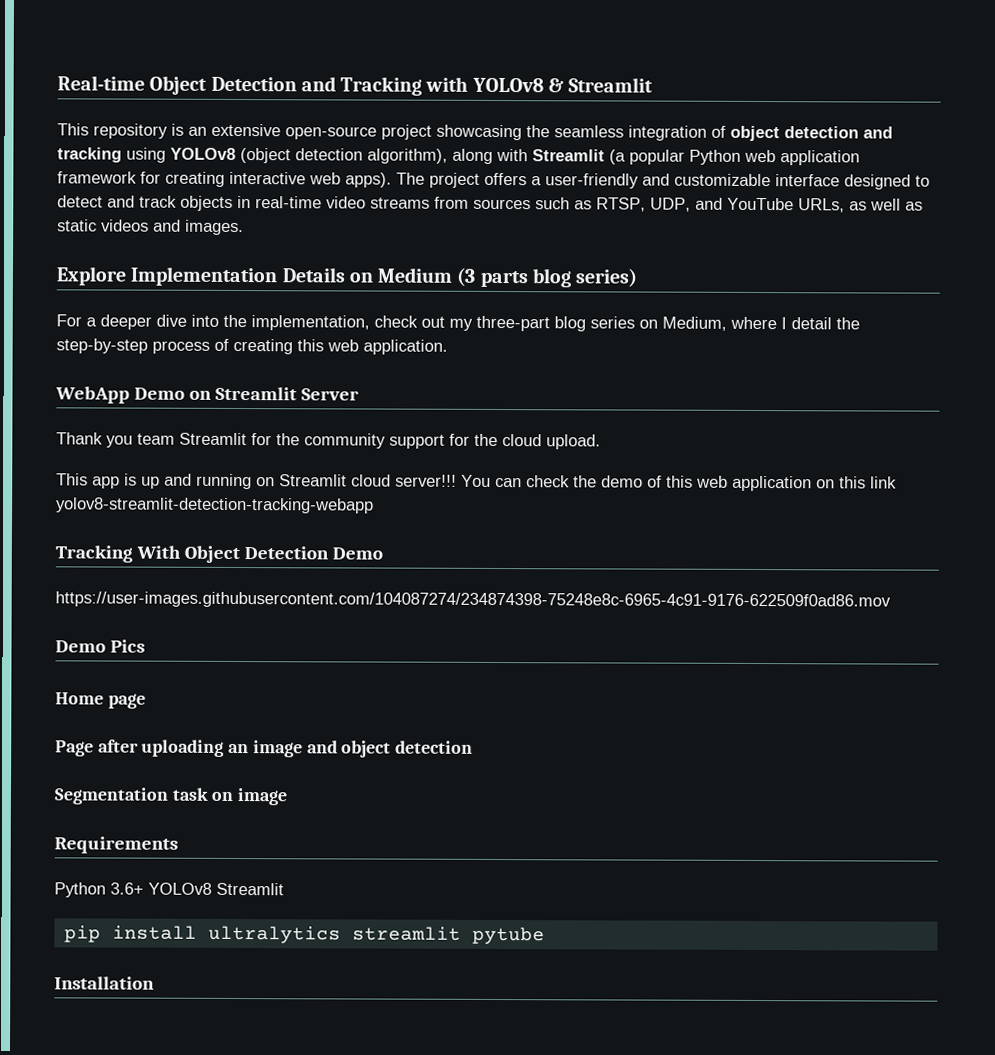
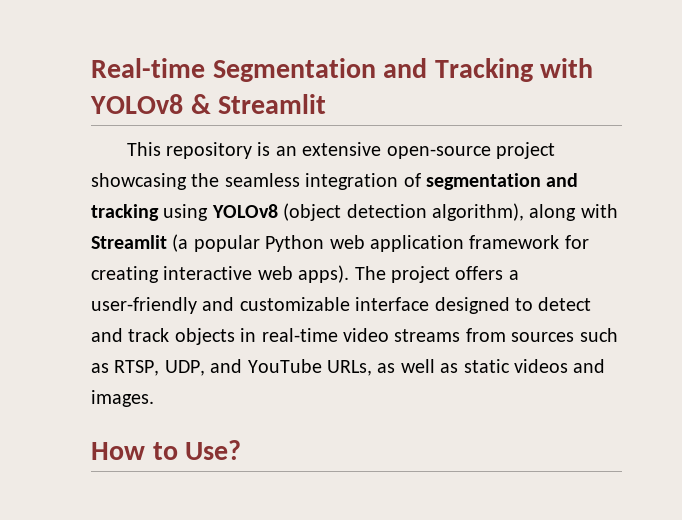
- Real-time Object Detection and Tracking with YOLOv8 & Streamlit
+ Real-time Segmentation and Tracking with YOLOv8 & Streamlit
- This repository is an extensive open-source project showcasing the seamless integration of object detection and tracking using YOLOv8 (object detection algorithm), along with Streamlit (a popular Python web application framework for creating interactive web apps).
+ This repository is an extensive open-source project showcasing the seamless integration of segmentation and tracking using YOLOv8 (object detection algorithm), along with Streamlit (a popular Python web application framework for creating interactive web apps).
- Explore Implementation Details on Medium (3 parts blog series)
- For a deeper dive into the implementation, check out my three-part blog series on Medium, where I detail the step-by-step process of creating this web application.
- WebApp Demo on Streamlit Server
- Thank you team Streamlit for the community support for the cloud upload.
- This app is up and running on Streamlit cloud server!!! You can check the demo of this web application on this link yolov8-streamlit-detection-tracking-webapp
- Tracking With Object Detection Demo
- https://user-images.githubusercontent.com/104087274/234874398-75248e8c-6965-4c91-9176-622509f0ad86.mov
- Demo Pics
- Home page
- Page after uploading an image and object detection
- Segmentation task on image
- Requirements
- Python 3.6+ YOLOv8 Streamlit
- pip install ultralytics streamlit pytube
- Installation
+ How to Use?

